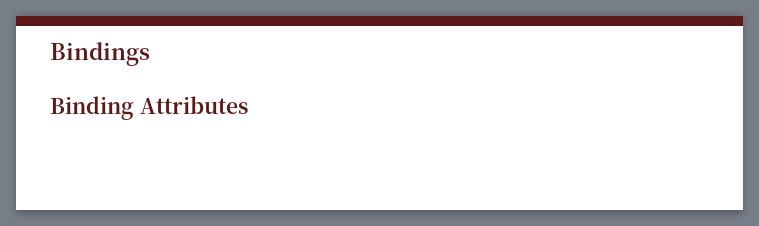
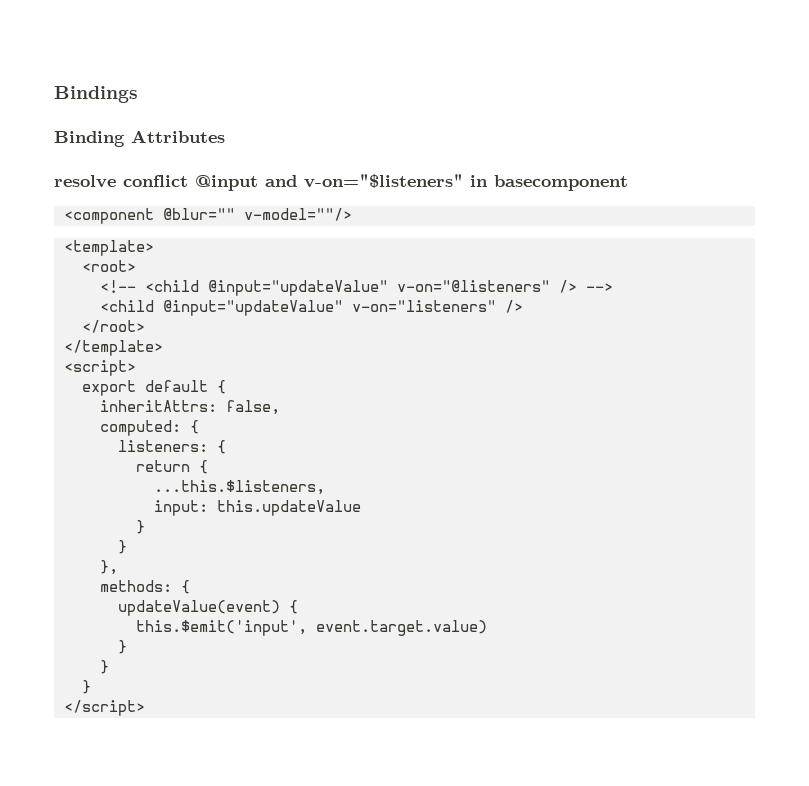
+ resolve conflict @input and v-on="$listeners" in basecomponent
+ <component @blur="" v-model=""/>
+ <template>
+ <root>
+ <!-- <child @input="updateValue" v-on="@listeners" /> -->
+ <child @input="updateValue" v-on="listeners" />
+ </root>
+ </template>
+ <script>
+ export default {
+ inheritAttrs: false,
+ computed: {
+ listeners: {
+ return {
+ ...this.$listeners,
+ input: this.updateValue
+ }
+ }
+ },
+ methods: {
+ updateValue(event) {
+ this.$emit('input', event.target.value)
+ }
+ }
+ }
+ </script>

